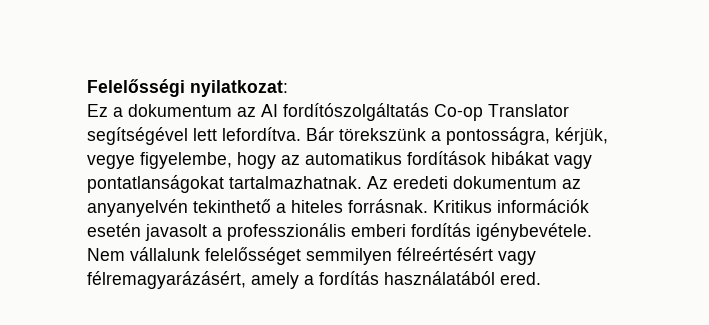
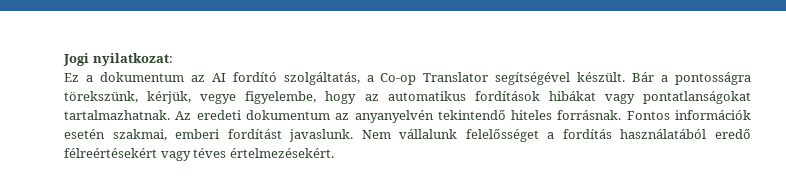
- Felelősségi nyilatkozat:
+ Jogi nyilatkozat:
- Ez a dokumentum az AI fordítószolgáltatás Co-op Translator segítségével lett lefordítva. Bár törekszünk a pontosságra, kérjük, vegye figyelembe, hogy az automatikus fordítások hibákat vagy pontatlanságokat tartalmazhatnak.
+ Ez a dokumentum az AI fordító szolgáltatás, a Co-op Translator segítségével készült. Bár a pontosságra törekszünk, kérjük, vegye figyelembe, hogy az automatikus fordítások hibákat vagy pontatlanságokat tartalmazhatnak.
- Az eredeti dokumentum az anyanyelvén tekinthető a hiteles forrásnak.
+ Az eredeti dokumentum az anyanyelvén tekintendő hiteles forrásnak.
- Kritikus információk esetén javasolt a professzionális emberi fordítás igénybevétele. Nem vállalunk felelősséget semmilyen félreértésért vagy félremagyarázásért, amely a fordítás használatából ered.
+ Fontos információk esetén szakmai, emberi fordítást javaslunk. Nem vállalunk felelősséget a fordítás használatából eredő félreértésekért vagy téves értelmezésekért.

